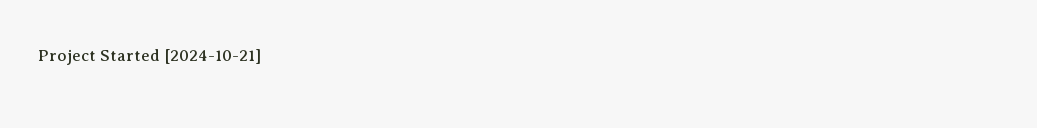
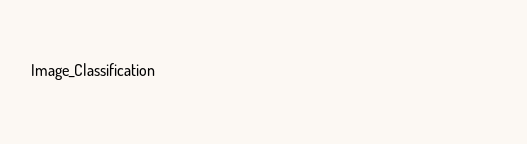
- Project Started [2024-10-21]
+ Image_Classification

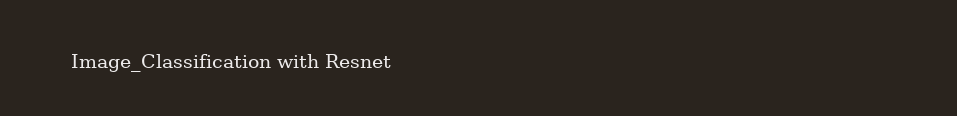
- Image_Classification
+ Image_Classification with Resnet

